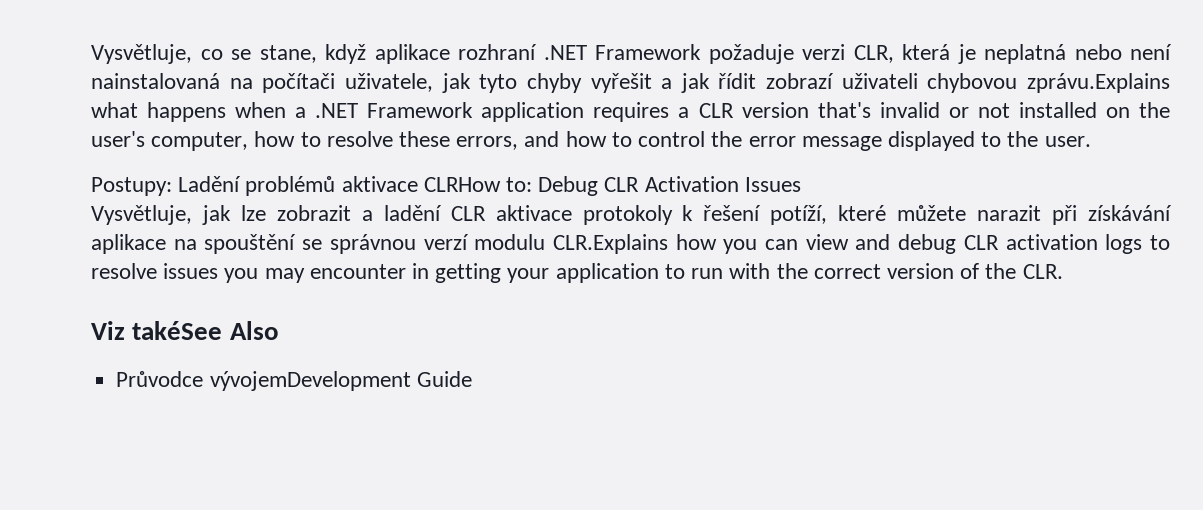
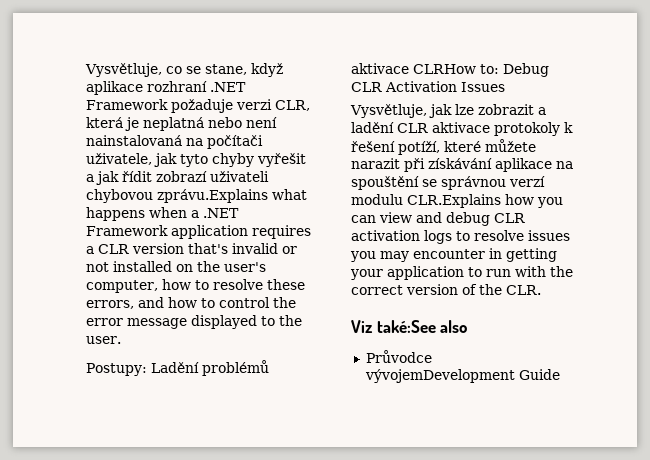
- Viz takéSee Also
+ Viz také:See also

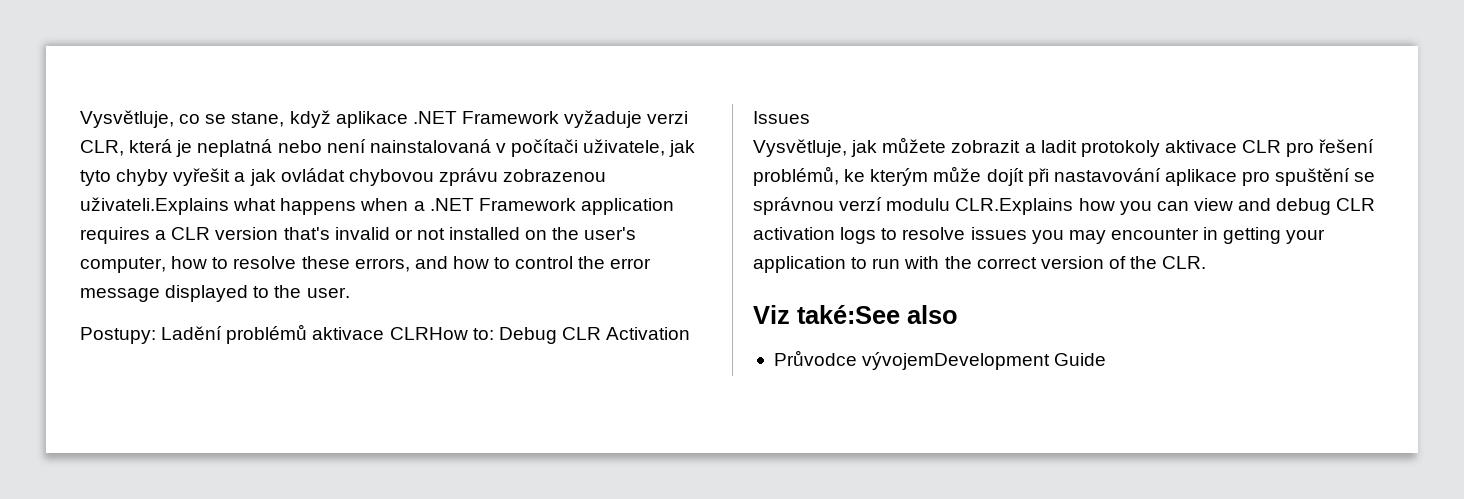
- Vysvětluje, co se stane, když aplikace rozhraní .NET Framework požaduje verzi CLR, která je neplatná nebo není nainstalovaná na počítači uživatele, jak tyto chyby vyřešit a jak řídit zobrazí uživateli chybovou zprávu.Explains what happens when a .NET Framework application requires a CLR version that's invalid or not installed on the user's computer, how to resolve these errors, and how to control the error message displayed to the user.
+ Vysvětluje, co se stane, když aplikace .NET Framework vyžaduje verzi CLR, která je neplatná nebo není nainstalovaná v počítači uživatele, jak tyto chyby vyřešit a jak ovládat chybovou zprávu zobrazenou uživateli.Explains what happens when a .NET Framework application requires a CLR version that's invalid or not installed on the user's computer, how to resolve these errors, and how to control the error message displayed to the user.
- Vysvětluje, jak lze zobrazit a ladění CLR aktivace protokoly k řešení potíží, které můžete narazit při získávání aplikace na spouštění se správnou verzí modulu CLR.Explains how you can view and debug CLR activation logs to resolve issues you may encounter in getting your application to run with the correct version of the CLR.
+ Vysvětluje, jak můžete zobrazit a ladit protokoly aktivace CLR pro řešení problémů, ke kterým může dojít při nastavování aplikace pro spuštění se správnou verzí modulu CLR.Explains how you can view and debug CLR activation logs to resolve issues you may encounter in getting your application to run with the correct version of the CLR.

